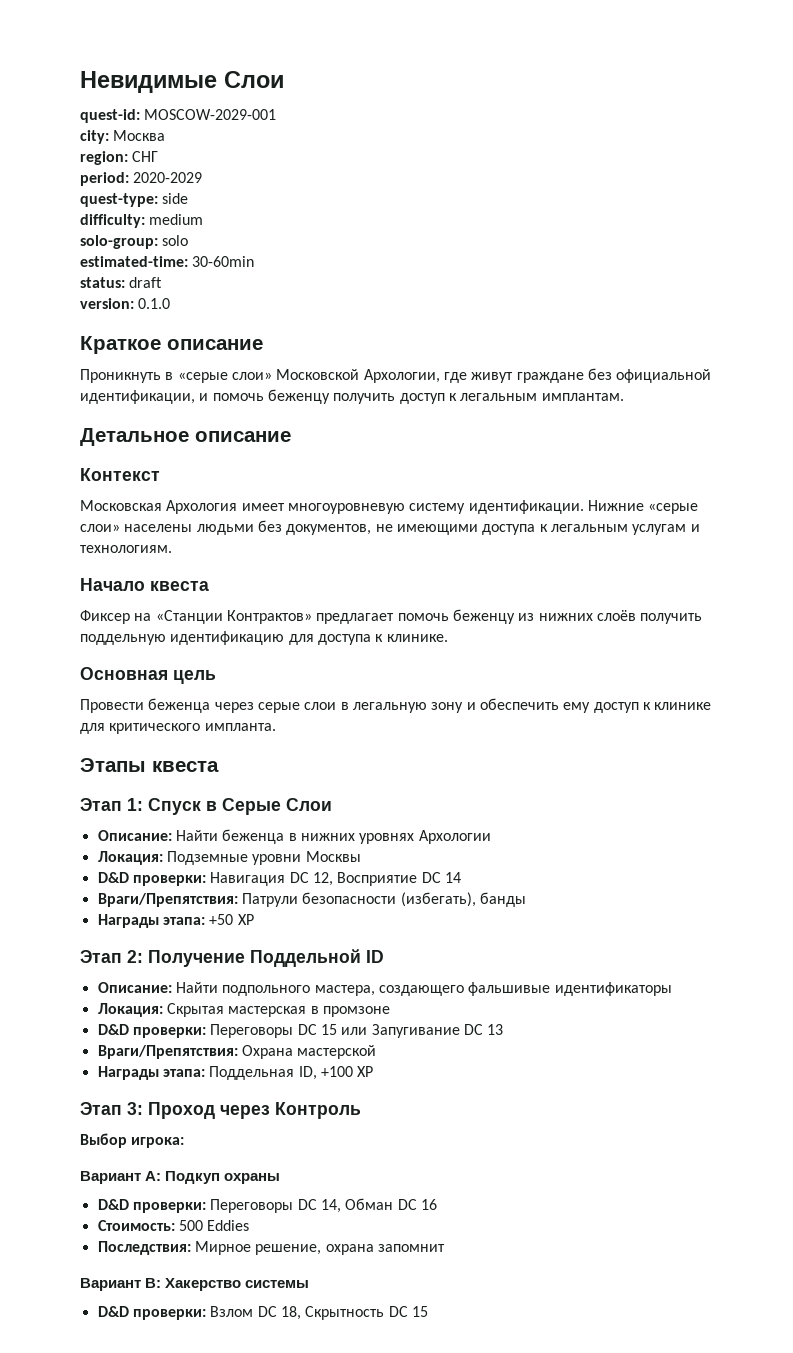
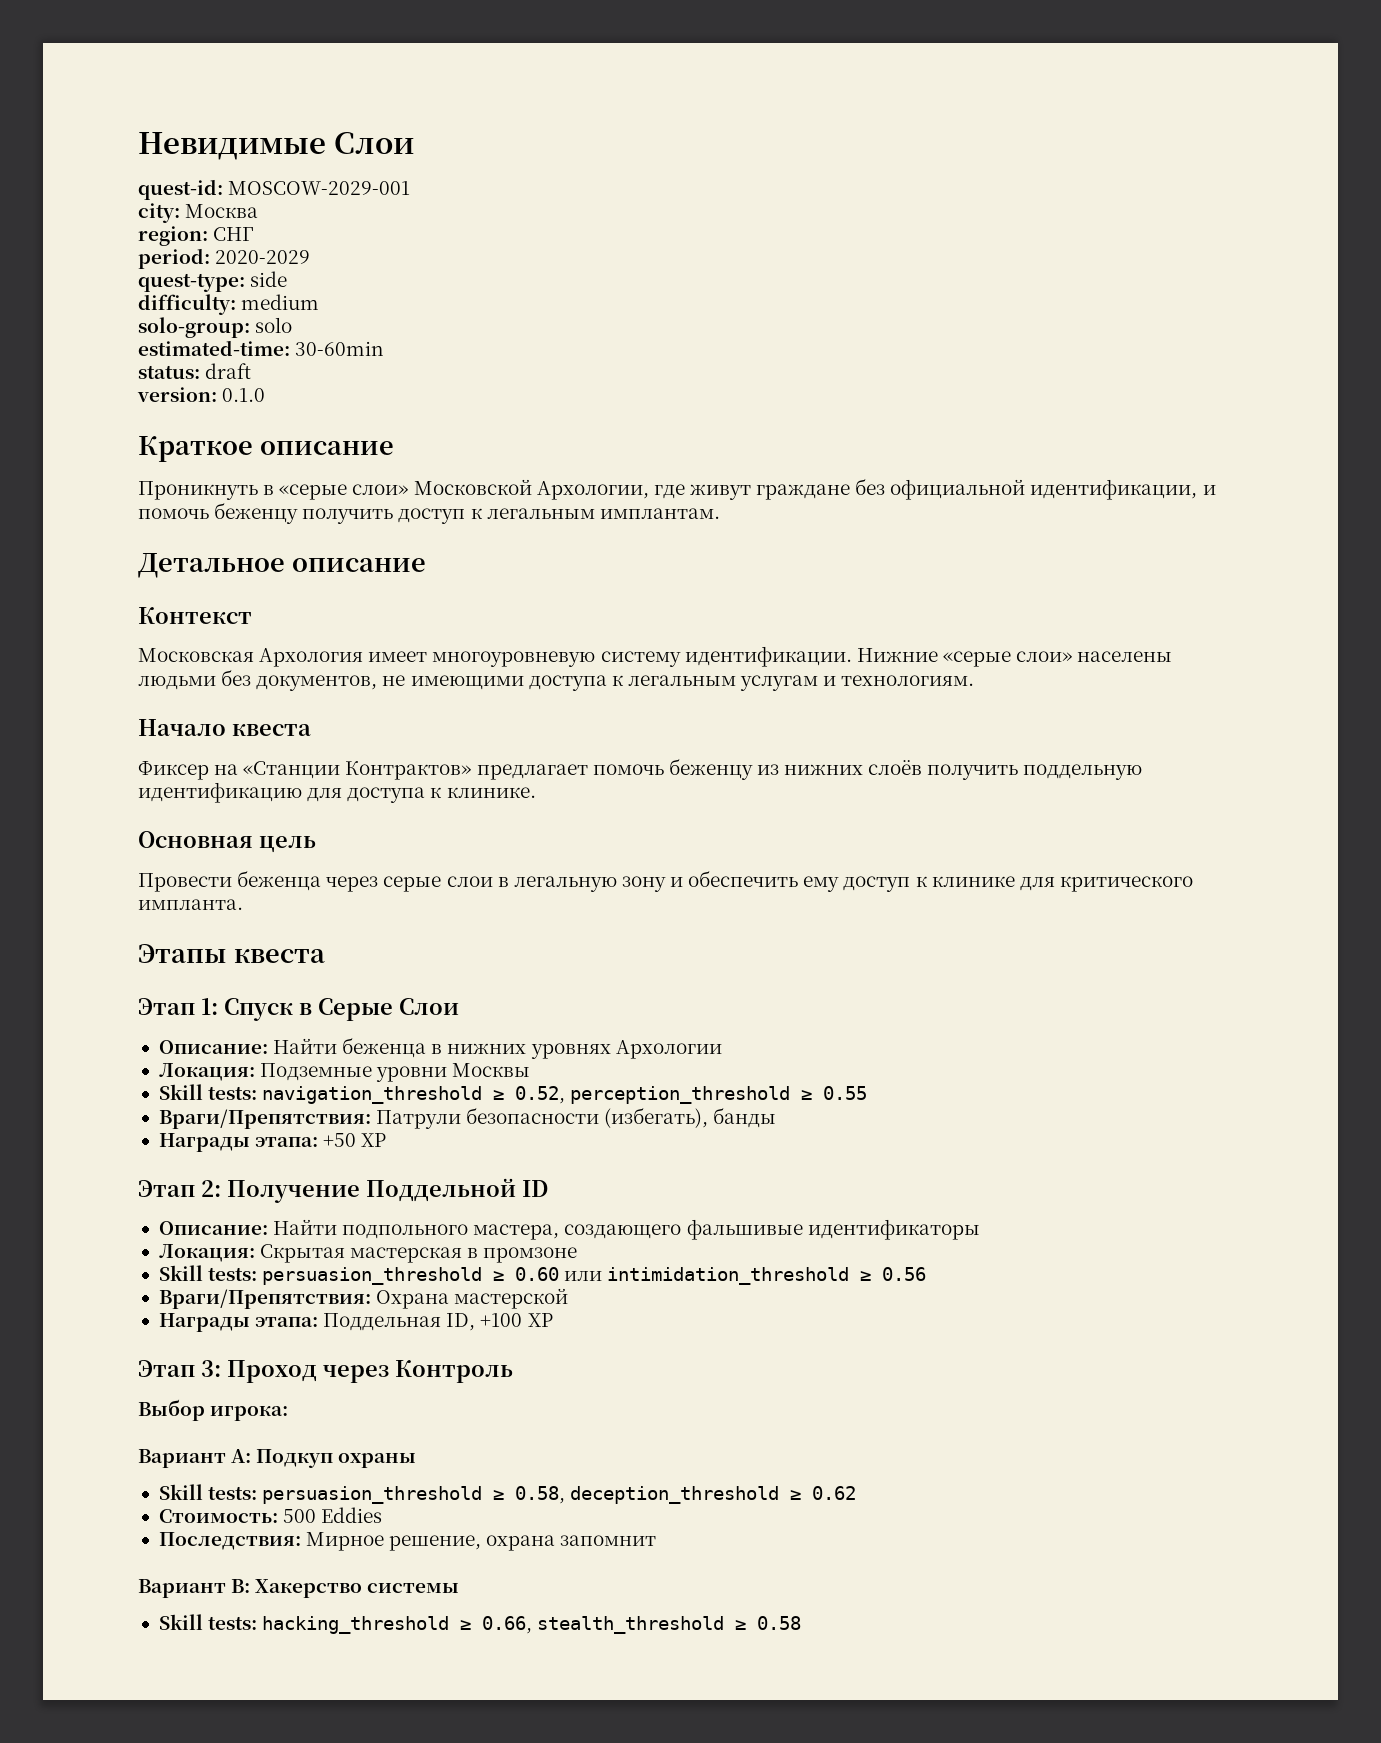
- D&D проверки: Навигация DC 12, Восприятие DC 14
+ Skill tests: navigation_threshold ≥ 0.52, perception_threshold ≥ 0.55
- D&D проверки: Переговоры DC 15 или Запугивание DC 13
+ Skill tests: persuasion_threshold ≥ 0.60 или intimidation_threshold ≥ 0.56
- D&D проверки: Переговоры DC 14, Обман DC 16
+ Skill tests: persuasion_threshold ≥ 0.58, deception_threshold ≥ 0.62
- D&D проверки: Взлом DC 18, Скрытность DC 15
+ Skill tests: hacking_threshold ≥ 0.66, stealth_threshold ≥ 0.58

